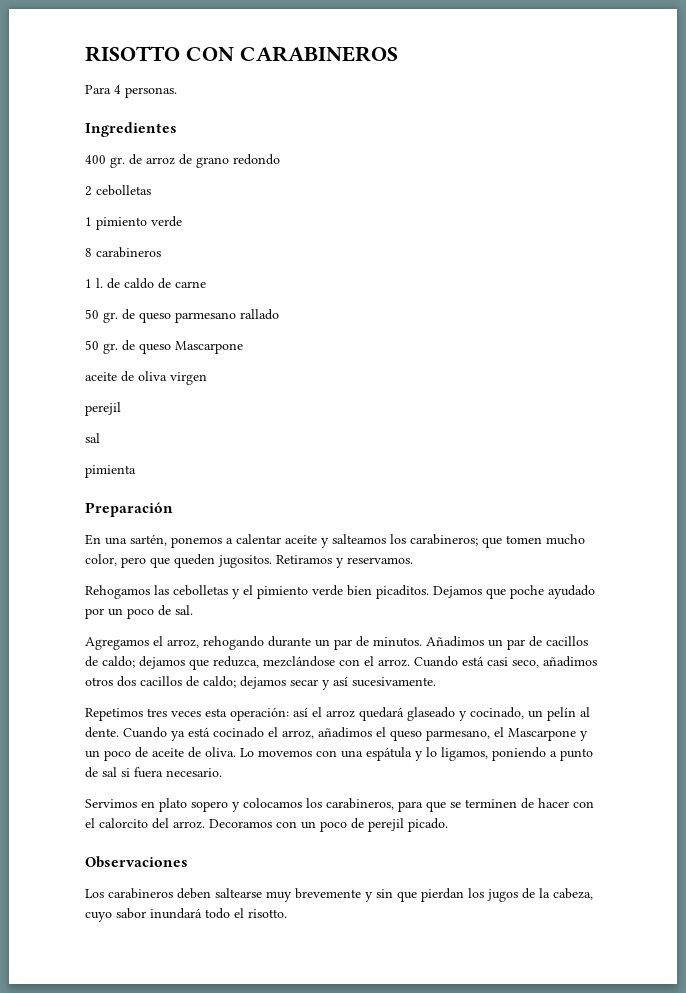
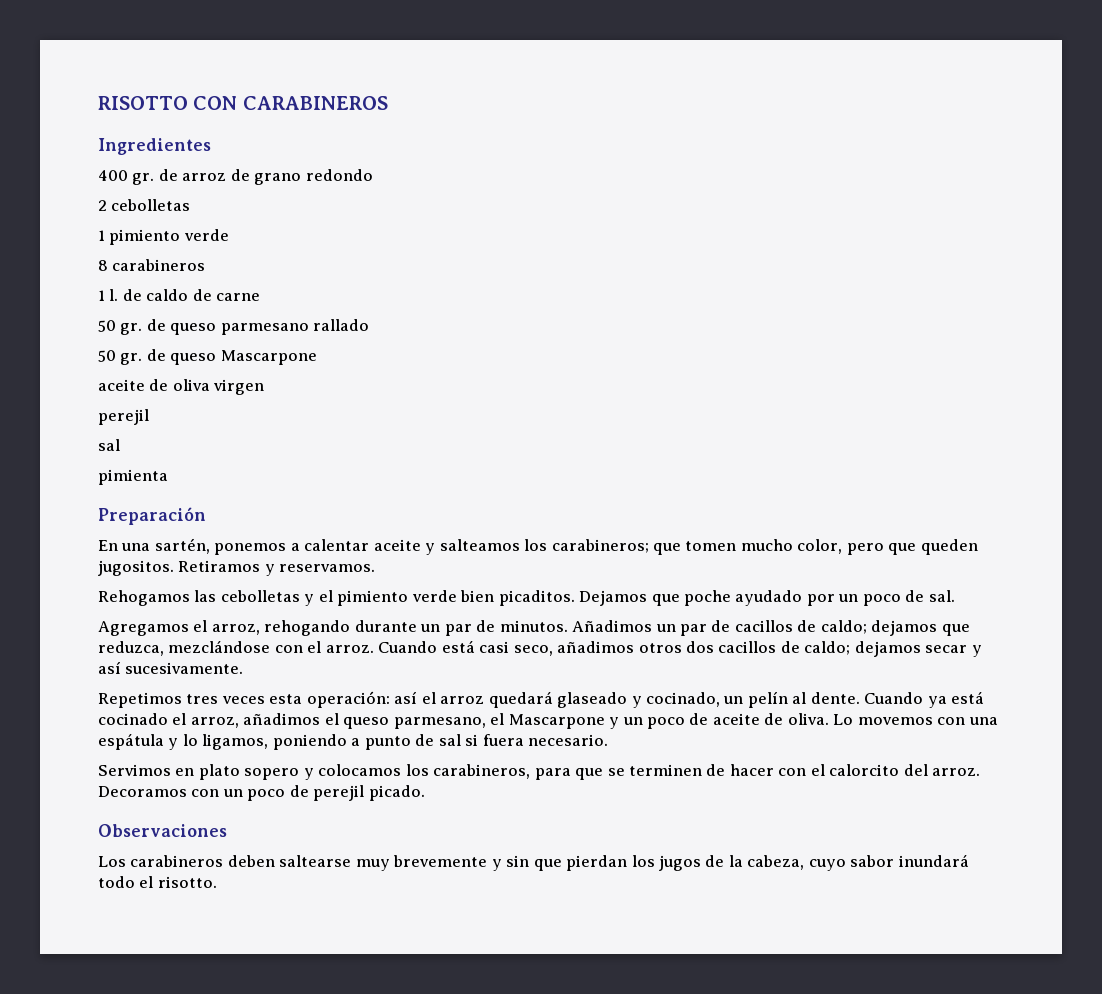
- Para 4 personas.

